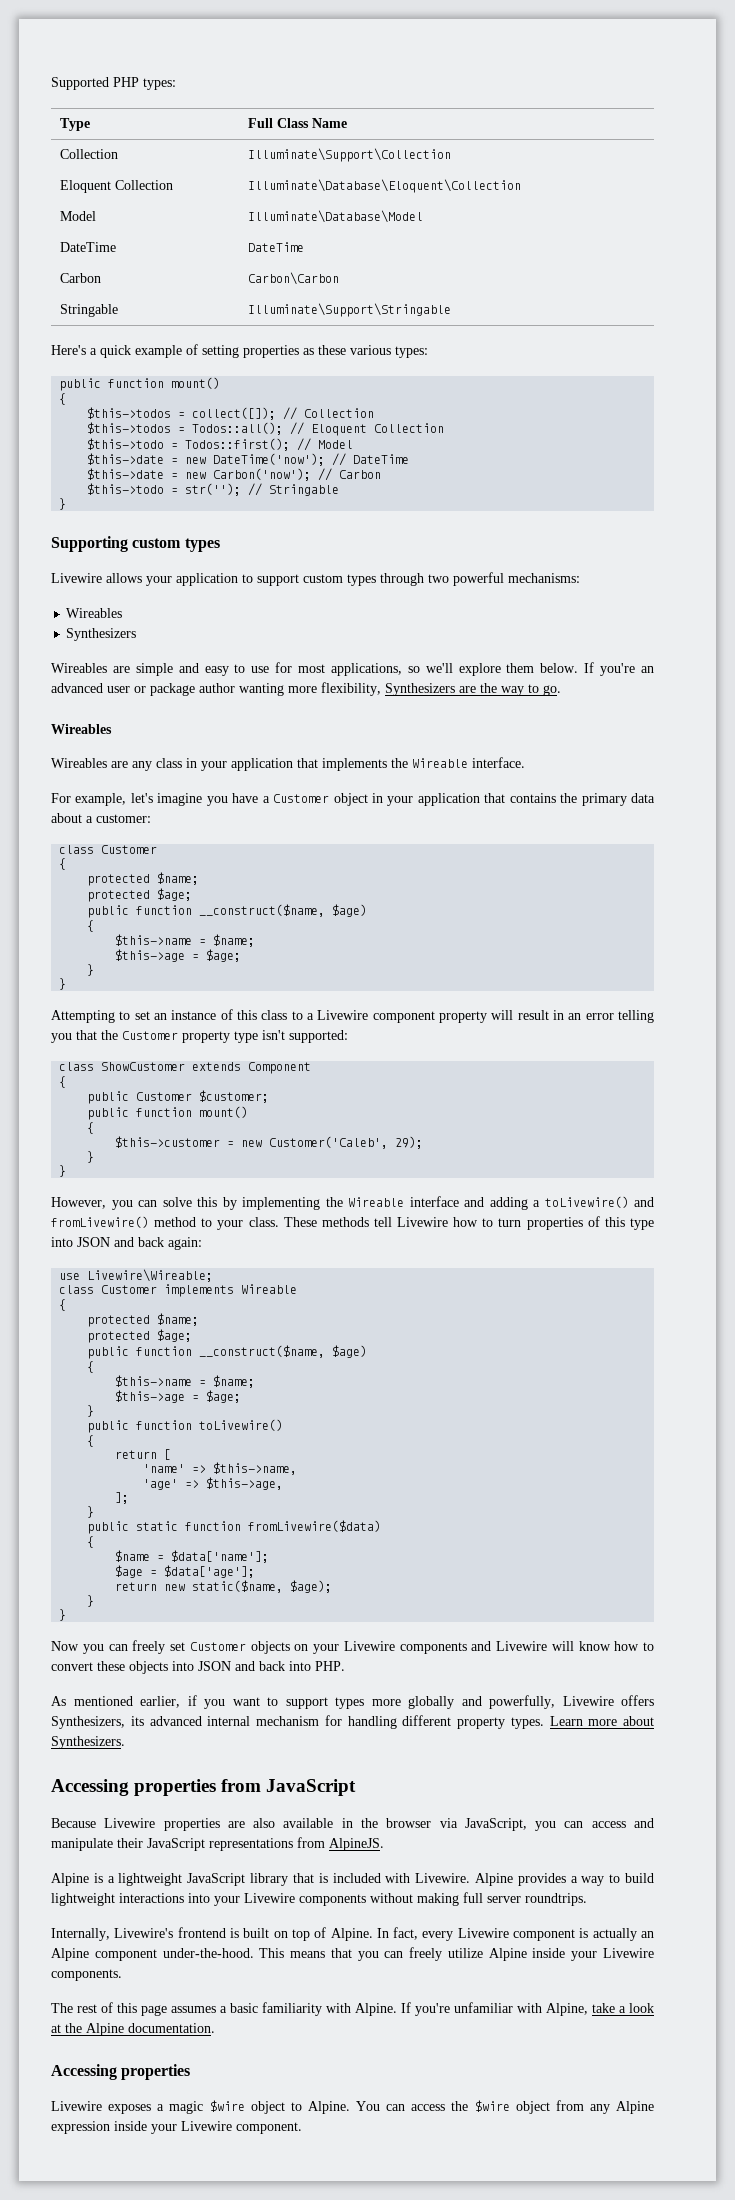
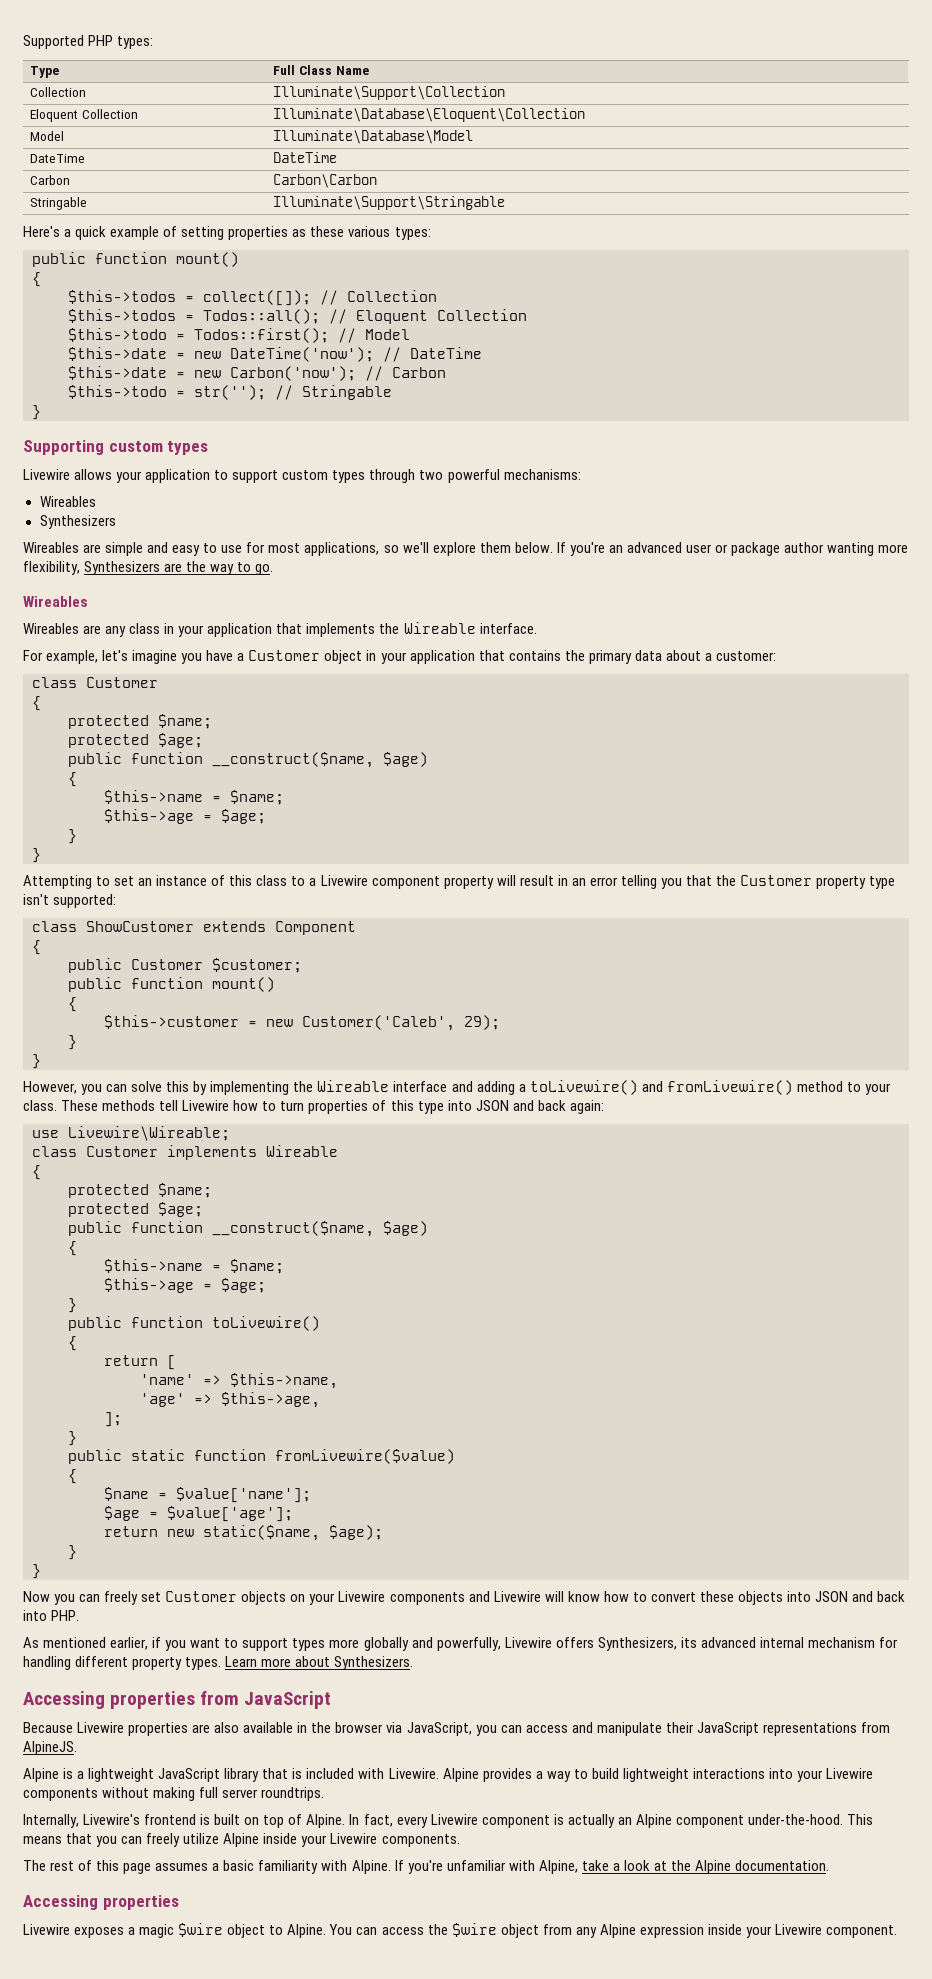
- public static function fromLivewire($data)
+ public static function fromLivewire($value)
- $name = $data['name'];
+ $name = $value['name'];
- $age = $data['age'];
+ $age = $value['age'];

